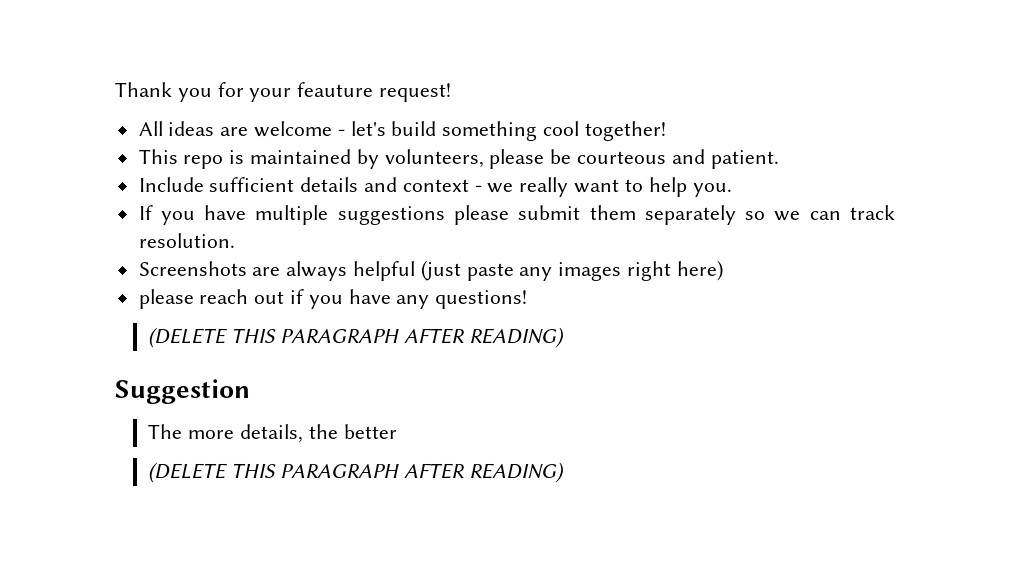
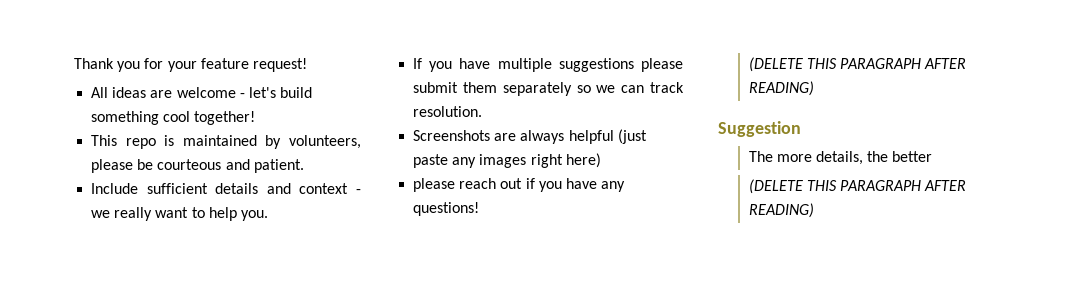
- Thank you for your feauture request!
+ Thank you for your feature request!

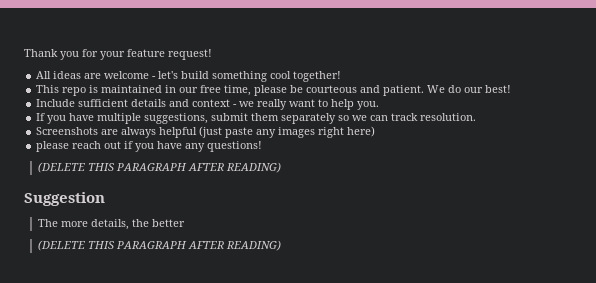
- This repo is maintained by volunteers, please be courteous and patient.
+ This repo is maintained in our free time, please be courteous and patient. We do our best!
- If you have multiple suggestions please submit them separately so we can track resolution.
+ If you have multiple suggestions, submit them separately so we can track resolution.

